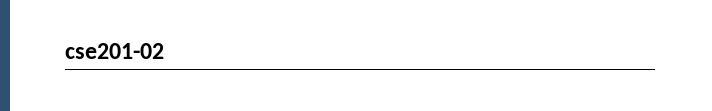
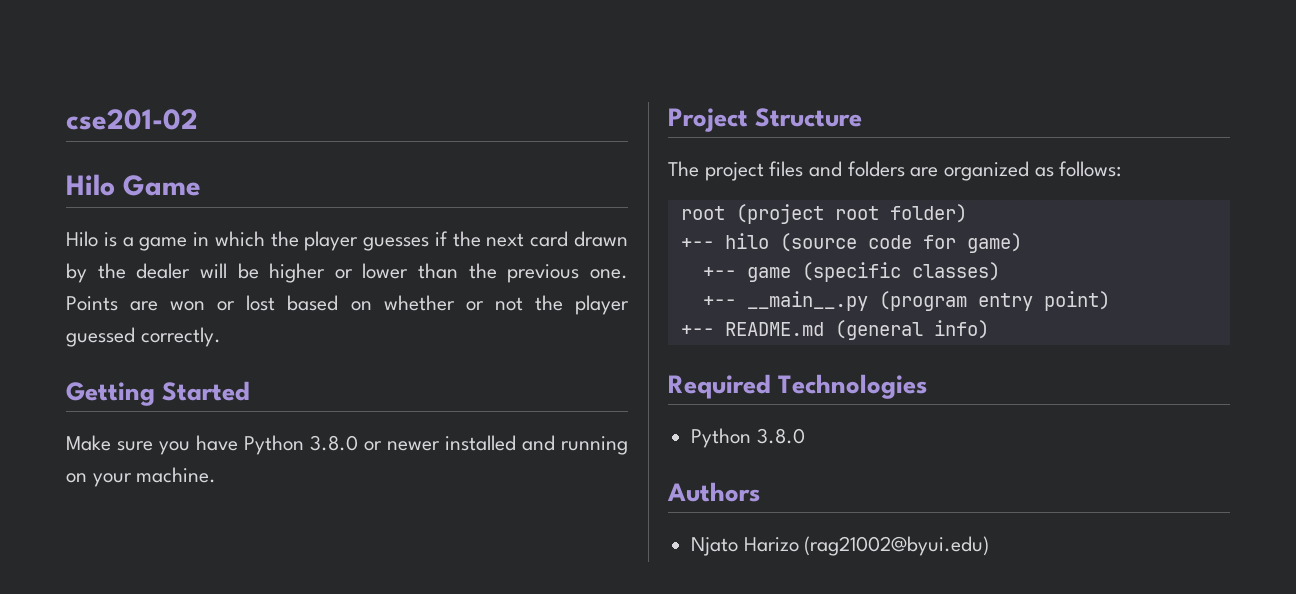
+ Hilo Game
+ Hilo is a game in which the player guesses if the next card drawn by the dealer will be higher or lower than the previous one. Points are won or lost based on whether or not the player guessed correctly.
+ Getting Started
+ Make sure you have Python 3.8.0 or newer installed and running on your machine.
+ Project Structure
+ The project files and folders are organized as follows:
+ root (project root folder)
+ +-- hilo (source code for game)
+ +-- game (specific classes)
+ +-- __main__.py (program entry point)
+ +-- README.md (general info)
+ Required Technologies
+ Python 3.8.0
+ Authors
+ Njato Harizo (rag21002@byui.edu)

